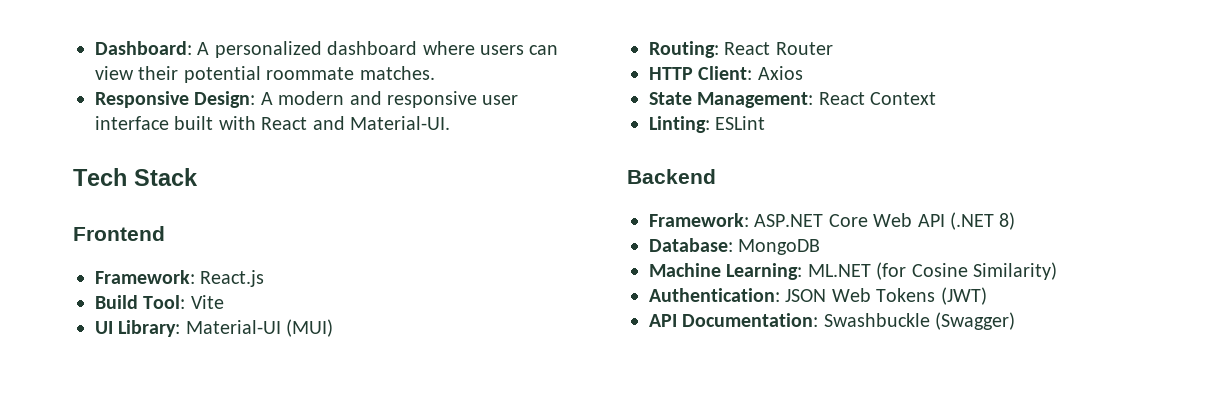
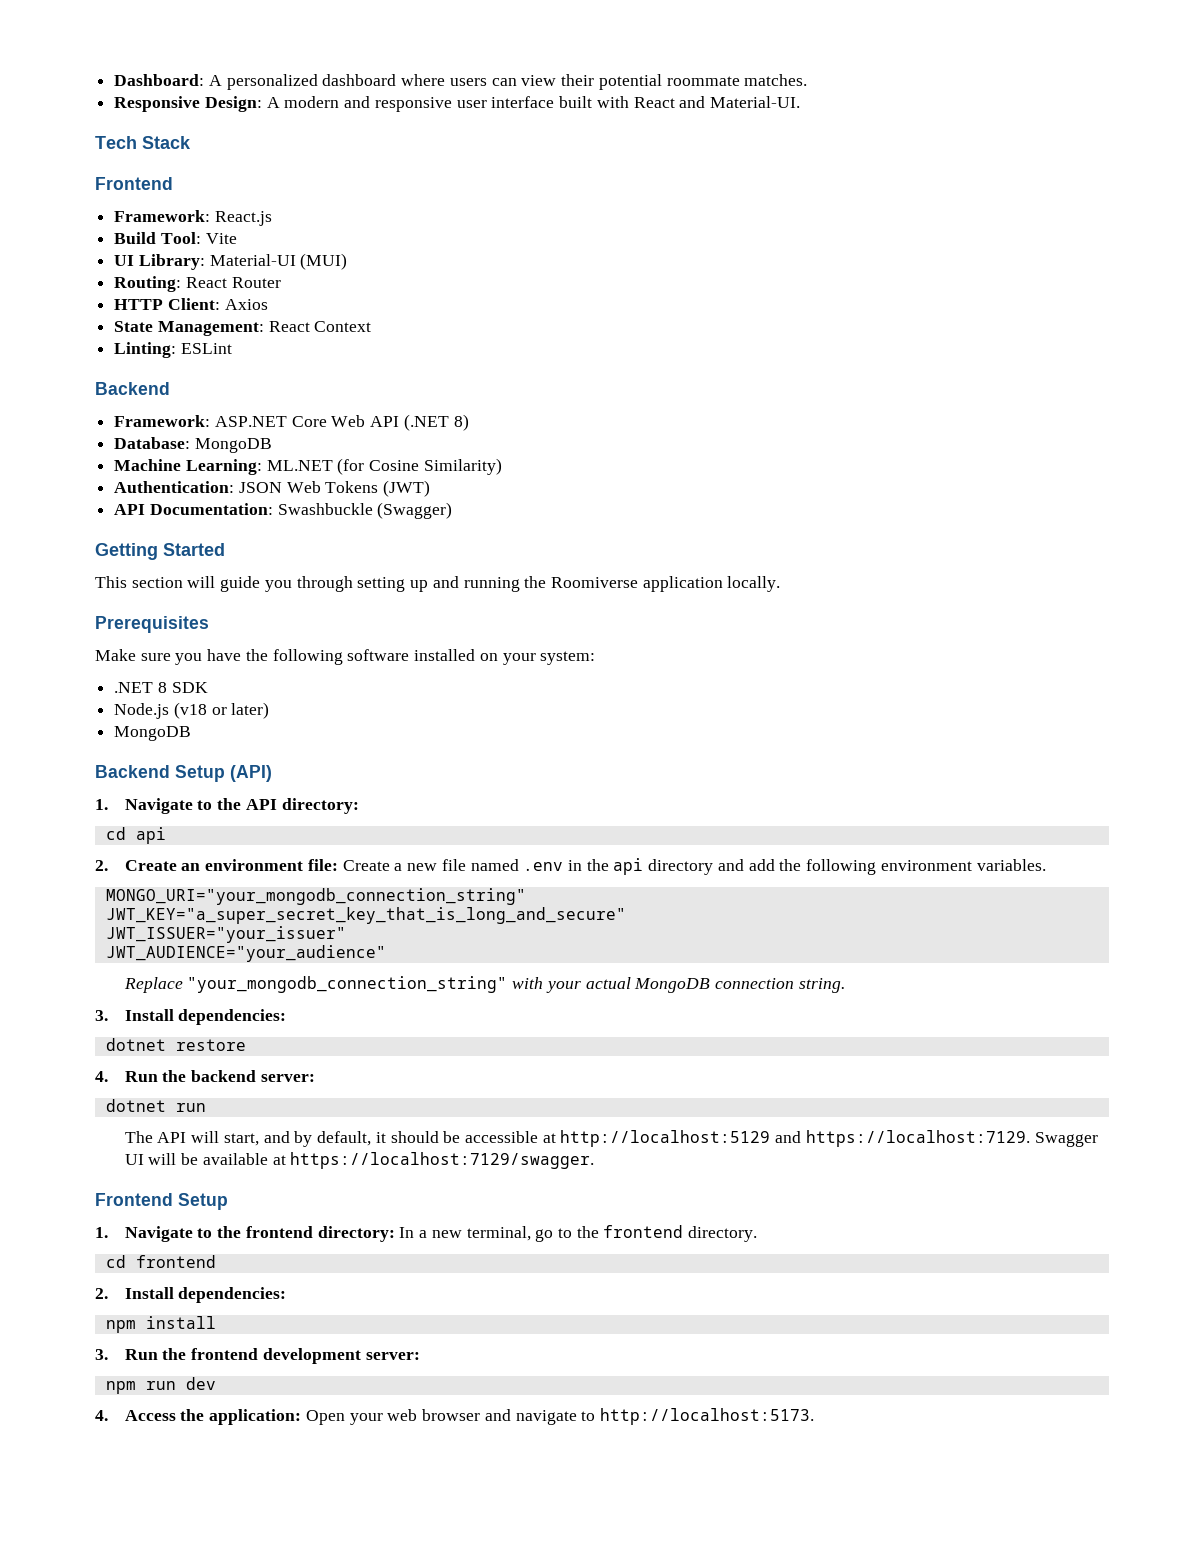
+ Getting Started
+ This section will guide you through setting up and running the Roomiverse application locally.
+ Prerequisites
+ Make sure you have the following software installed on your system:
+ .NET 8 SDK
+ Node.js (v18 or later)
+ MongoDB
+ Backend Setup (API)
+ 1. Navigate to the API directory:
+ cd api
+ 2. Create an environment file: Create a new file named .env in the api directory and add the following environment variables.
+ MONGO_URI="your_mongodb_connection_string"
+ JWT_KEY="a_super_secret_key_that_is_long_and_secure"
+ JWT_ISSUER="your_issuer"
+ JWT_AUDIENCE="your_audience"
+ Replace "your_mongodb_connection_string" with your actual MongoDB connection string.
+ 3. Install dependencies:
+ dotnet restore
+ 4. Run the backend server:
+ dotnet run
+ The API will start, and by default, it should be accessible at http://localhost:5129 and https://localhost:7129. Swagger UI will be available at https://localhost:7129/swagger.
+ Frontend Setup
+ 1. Navigate to the frontend directory: In a new terminal, go to the frontend directory.
+ cd frontend
+ 2. Install dependencies:
+ npm install
+ 3. Run the frontend development server:
+ npm run dev
+ 4. Access the application: Open your web browser and navigate to http://localhost:5173.

